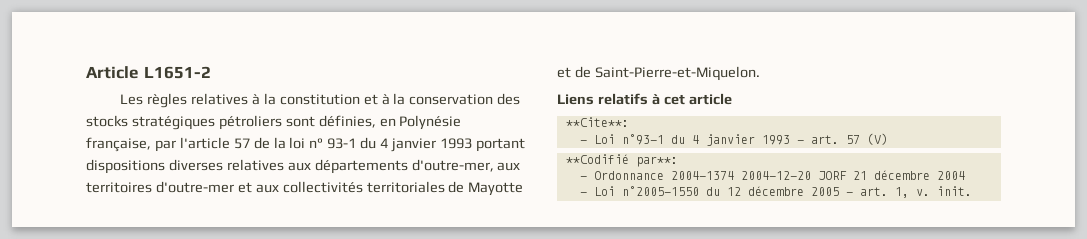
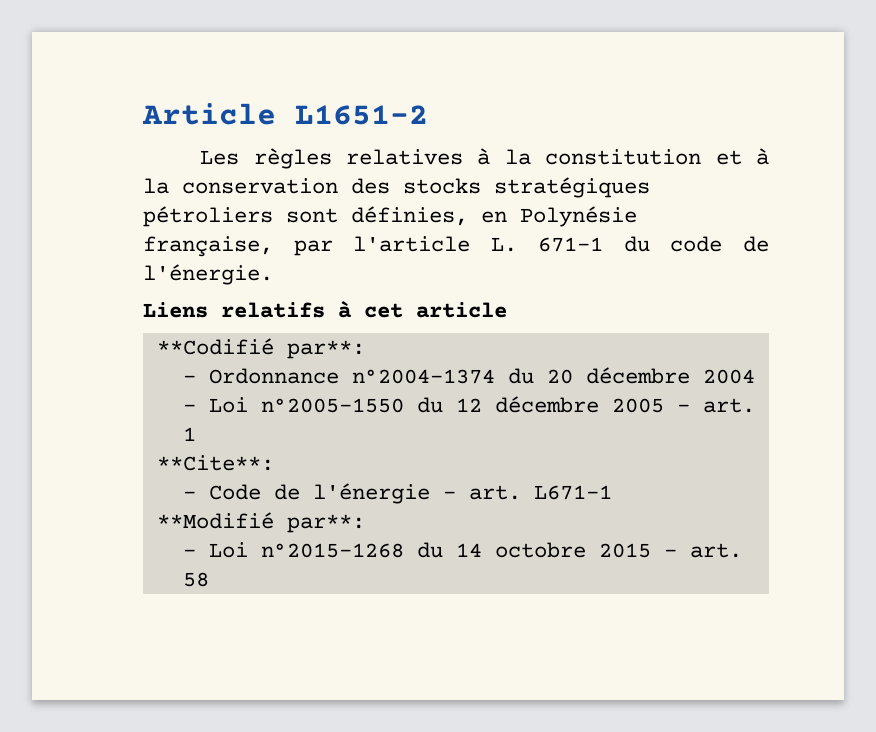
- Les règles relatives à la constitution et à la conservation des stocks stratégiques pétroliers sont définies, en Polynésie française, par l'article 57 de la loi n° 93-1 du 4 janvier 1993 portant dispositions diverses relatives aux départements d'outre-mer, aux territoires d'outre-mer et aux collectivités territoriales de Mayotte et de Saint-Pierre-et-Miquelon.
+ Les règles relatives à la constitution et à la conservation des stocks stratégiques pétroliers sont définies, en Polynésie française, par l'article L. 671-1 du code de l'énergie.
- **Cite**:
- - Loi n°93-1 du 4 janvier 1993 - art. 57 (V)
- - Ordonnance 2004-1374 2004-12-20 JORF 21 décembre 2004
+ - Ordonnance n°2004-1374 du 20 décembre 2004
- - Loi n°2005-1550 du 12 décembre 2005 - art. 1, v. init.
+ - Loi n°2005-1550 du 12 décembre 2005 - art. 1
+ **Cite**:
+ - Code de l'énergie - art. L671-1
+ **Modifié par**:
+ - Loi n°2015-1268 du 14 octobre 2015 - art. 58

